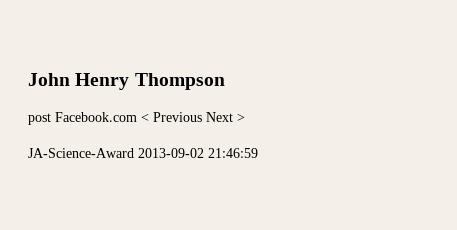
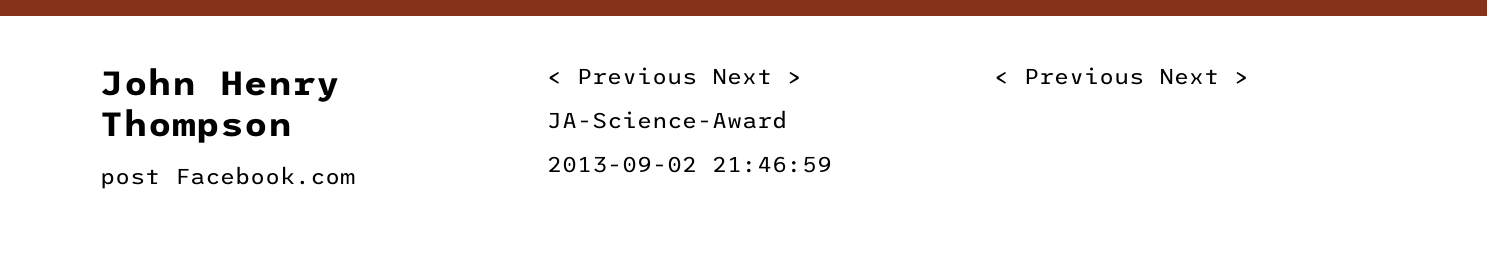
- post Facebook.com < Previous Next >
+ post Facebook.com
+ < Previous Next >
- JA-Science-Award 2013-09-02 21:46:59
+ JA-Science-Award
+ 2013-09-02 21:46:59
+ < Previous Next >

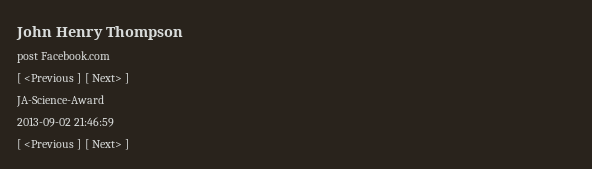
  post Facebook.com
- < Previous Next >
+ [ <Previous ] [ Next> ]
  JA-Science-Award
  2013-09-02 21:46:59
- < Previous Next >
+ [ <Previous ] [ Next> ]

